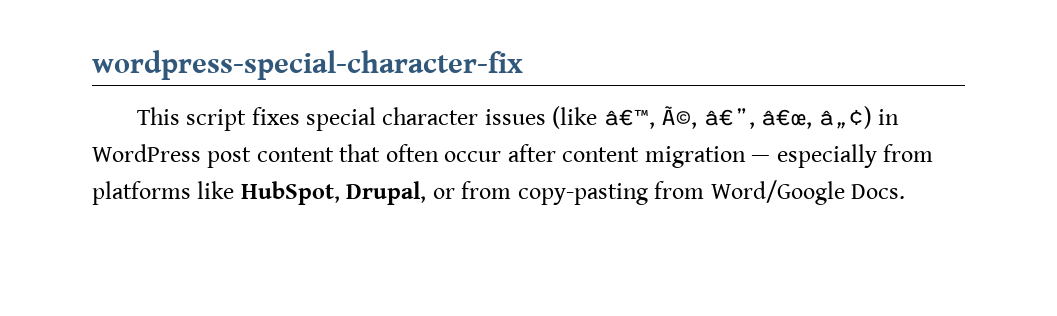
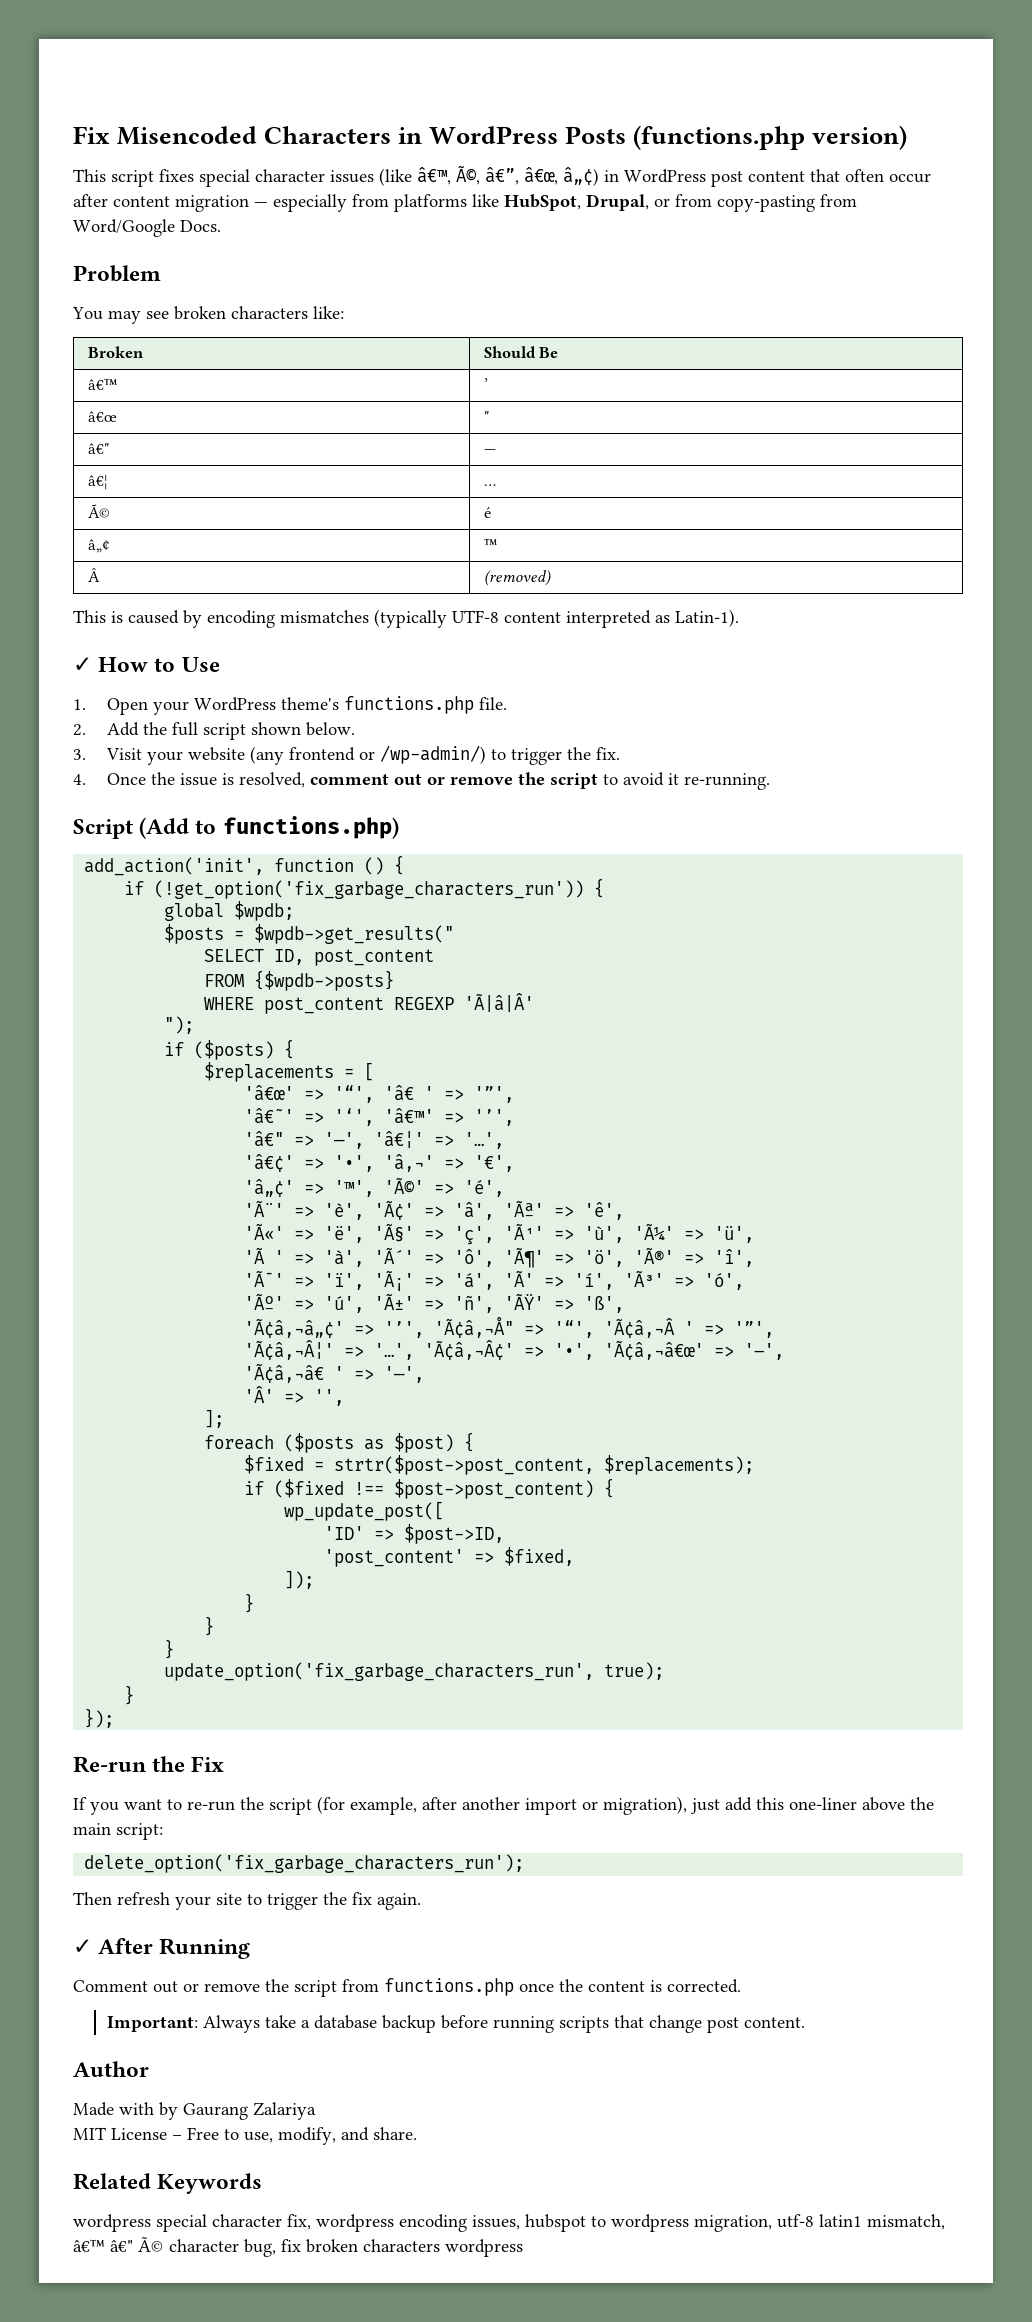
- wordpress-special-character-fix
+ Fix Misencoded Characters in WordPress Posts (functions.php version)
+ Problem
+ You may see broken characters like:
+ Broken | Should Be
+ â€™ | ’
+ â€œ | "
+ â€" | —
+ â€¦ | …
+ Ã© | é
+ â„¢ | ™
+ Â | (removed)
+ This is caused by encoding mismatches (typically UTF-8 content interpreted as Latin-1).
+ ✓ How to Use
+ 1. Open your WordPress theme's functions.php file.
+ 2. Add the full script shown below.
+ 3. Visit your website (any frontend or /wp-admin/) to trigger the fix.
+ 4. Once the issue is resolved, comment out or remove the script to avoid it re-running.
+ Script (Add to functions.php)
+ add_action('init', function () {
+ if (!get_option('fix_garbage_characters_run')) {
+ global $wpdb;
+ $posts = $wpdb->get_results("
+ SELECT ID, post_content
+ FROM {$wpdb->posts}
+ WHERE post_content REGEXP 'Ã|â|Â'
+ ");
+ if ($posts) {
+ $replacements = [
+ 'â€œ' => '“', 'â€ ' => '”',
+ 'â€˜' => '‘', 'â€™' => '’',
+ 'â€" => '—', 'â€¦' => '…',
+ 'â€¢' => '•', 'â‚¬' => '€',
+ 'â„¢' => '™', 'Ã©' => 'é',
+ 'Ã¨' => 'è', 'Ã¢' => 'â', 'Ãª' => 'ê',
+ 'Ã«' => 'ë', 'Ã§' => 'ç', 'Ã¹' => 'ù', 'Ã¼' => 'ü',
+ 'Ã ' => 'à', 'Ã´' => 'ô', 'Ã¶' => 'ö', 'Ã®' => 'î',
+ 'Ã¯' => 'ï', 'Ã¡' => 'á', 'Ã' => 'í', 'Ã³' => 'ó',
+ 'Ãº' => 'ú', 'Ã±' => 'ñ', 'ÃŸ' => 'ß',
+ 'Ã¢â‚¬â„¢' => '’', 'Ã¢â‚¬Å" => '“', 'Ã¢â‚¬Â ' => '”',
+ 'Ã¢â‚¬Â¦' => '…', 'Ã¢â‚¬Â¢' => '•', 'Ã¢â‚¬â€œ' => '–',
+ 'Ã¢â‚¬â€ ' => '—',
+ 'Â' => '',
+ ];
+ foreach ($posts as $post) {
+ $fixed = strtr($post->post_content, $replacements);
+ if ($fixed !== $post->post_content) {
+ wp_update_post([
+ 'ID' => $post->ID,
+ 'post_content' => $fixed,
+ ]);
+ }
+ }
+ }
+ update_option('fix_garbage_characters_run', true);
+ }
+ });
+ Re-run the Fix
+ If you want to re-run the script (for example, after another import or migration), just add this one-liner above the main script:
+ delete_option('fix_garbage_characters_run');
+ Then refresh your site to trigger the fix again.
+ ✓ After Running
+ Comment out or remove the script from functions.php once the content is corrected.
+ Important: Always take a database backup before running scripts that change post content.
+ Author
+ Made with by Gaurang Zalariya
+ MIT License – Free to use, modify, and share.
+ Related Keywords
+ wordpress special character fix, wordpress encoding issues, hubspot to wordpress migration, utf-8 latin1 mismatch, â€™ â€" Ã© character bug, fix broken characters wordpress

